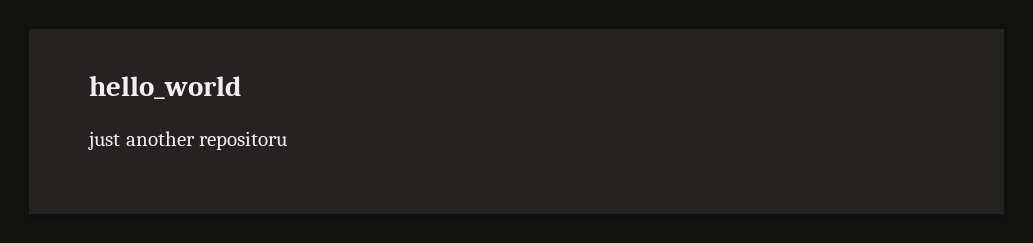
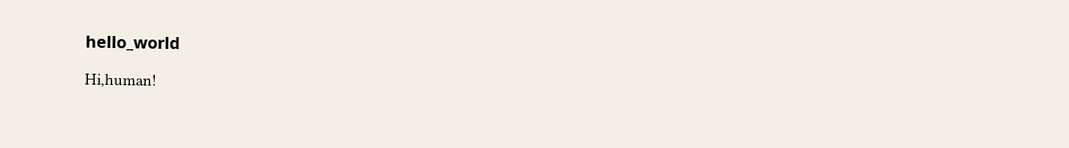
- just another repositoru
+ Hi,human!

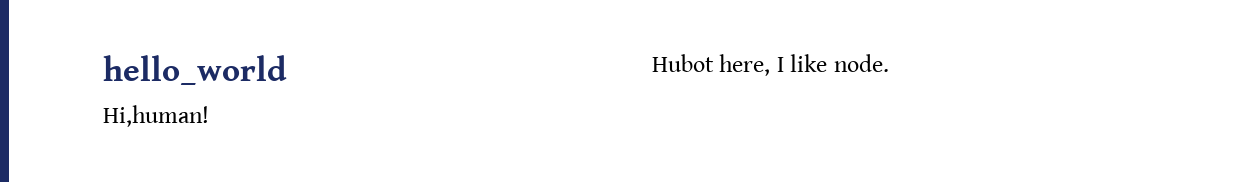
+ Hubot here, I like node.

